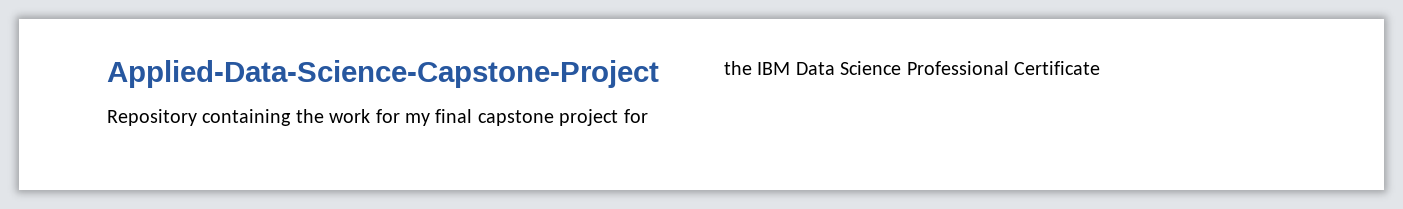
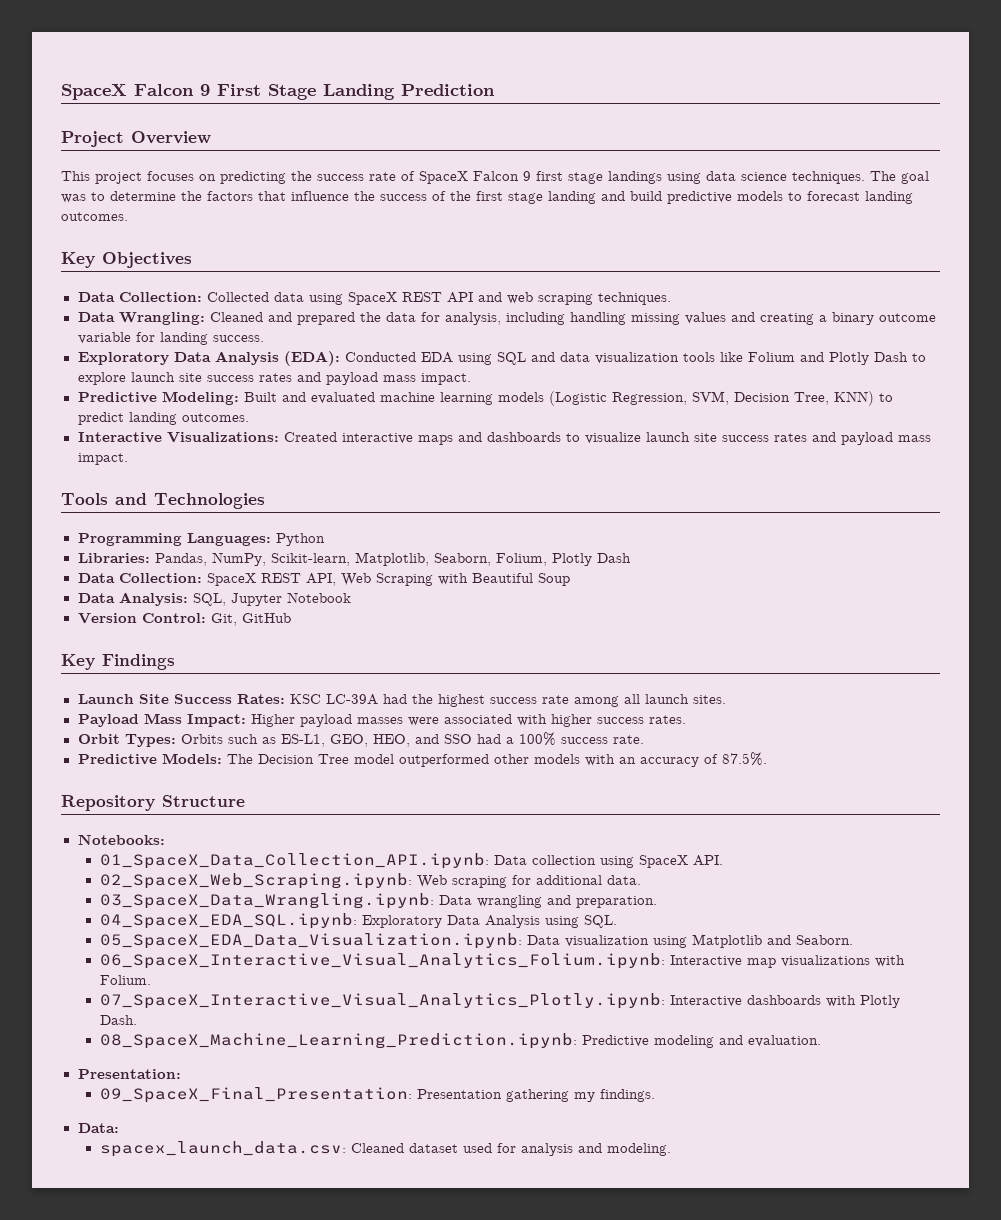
- Applied-Data-Science-Capstone-Project
- Repository containing the work for my final capstone project for the IBM Data Science Professional Certificate
+ SpaceX Falcon 9 First Stage Landing Prediction
+ Project Overview
+ This project focuses on predicting the success rate of SpaceX Falcon 9 first stage landings using data science techniques. The goal was to determine the factors that influence the success of the first stage landing and build predictive models to forecast landing outcomes.
+ Key Objectives
+ Data Collection: Collected data using SpaceX REST API and web scraping techniques.
+ Data Wrangling: Cleaned and prepared the data for analysis, including handling missing values and creating a binary outcome variable for landing success.
+ Exploratory Data Analysis (EDA): Conducted EDA using SQL and data visualization tools like Folium and Plotly Dash to explore launch site success rates and payload mass impact.
+ Predictive Modeling: Built and evaluated machine learning models (Logistic Regression, SVM, Decision Tree, KNN) to predict landing outcomes.
+ Interactive Visualizations: Created interactive maps and dashboards to visualize launch site success rates and payload mass impact.
+ Tools and Technologies
+ Programming Languages: Python
+ Libraries: Pandas, NumPy, Scikit-learn, Matplotlib, Seaborn, Folium, Plotly Dash
+ Data Collection: SpaceX REST API, Web Scraping with Beautiful Soup
+ Data Analysis: SQL, Jupyter Notebook
+ Version Control: Git, GitHub
+ Key Findings
+ Launch Site Success Rates: KSC LC-39A had the highest success rate among all launch sites.
+ Payload Mass Impact: Higher payload masses were associated with higher success rates.
+ Orbit Types: Orbits such as ES-L1, GEO, HEO, and SSO had a 100% success rate.
+ Predictive Models: The Decision Tree model outperformed other models with an accuracy of 87.5%.
+ Repository Structure
+ Notebooks:
+ 01_SpaceX_Data_Collection_API.ipynb: Data collection using SpaceX API.
+ 02_SpaceX_Web_Scraping.ipynb: Web scraping for additional data.
+ 03_SpaceX_Data_Wrangling.ipynb: Data wrangling and preparation.
+ 04_SpaceX_EDA_SQL.ipynb: Exploratory Data Analysis using SQL.
+ 05_SpaceX_EDA_Data_Visualization.ipynb: Data visualization using Matplotlib and Seaborn.
+ 06_SpaceX_Interactive_Visual_Analytics_Folium.ipynb: Interactive map visualizations with Folium.
+ 07_SpaceX_Interactive_Visual_Analytics_Plotly.ipynb: Interactive dashboards with Plotly Dash.
+ 08_SpaceX_Machine_Learning_Prediction.ipynb: Predictive modeling and evaluation.
+ Presentation:
+ 09_SpaceX_Final_Presentation: Presentation gathering my findings.
+ Data:
+ spacex_launch_data.csv: Cleaned dataset used for analysis and modeling.

